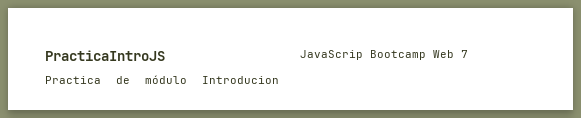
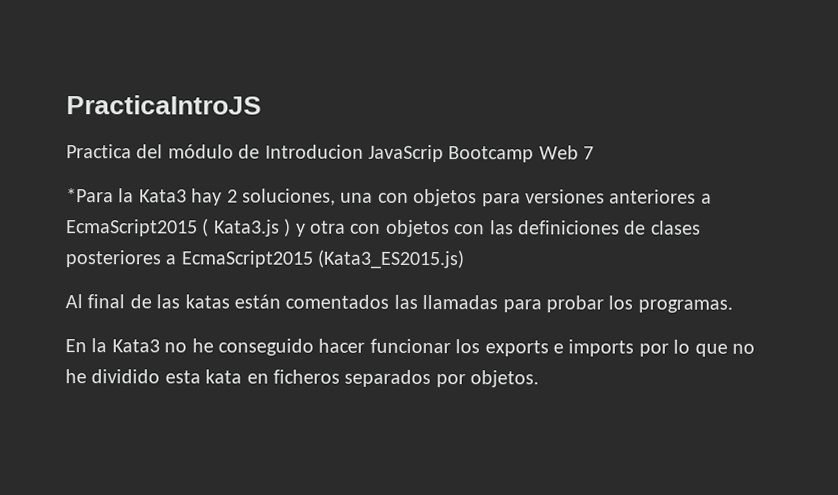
- Practica de módulo Introducion JavaScrip Bootcamp Web 7
+ Practica del módulo de Introducion JavaScrip Bootcamp Web 7
+ *Para la Kata3 hay 2 soluciones, una con objetos para versiones anteriores a EcmaScript2015 ( Kata3.js ) y otra con objetos con las definiciones de clases posteriores a EcmaScript2015 (Kata3_ES2015.js)
+ Al final de las katas están comentados las llamadas para probar los programas.
+ En la Kata3 no he conseguido hacer funcionar los exports e imports por lo que no he dividido esta kata en ficheros separados por objetos.

